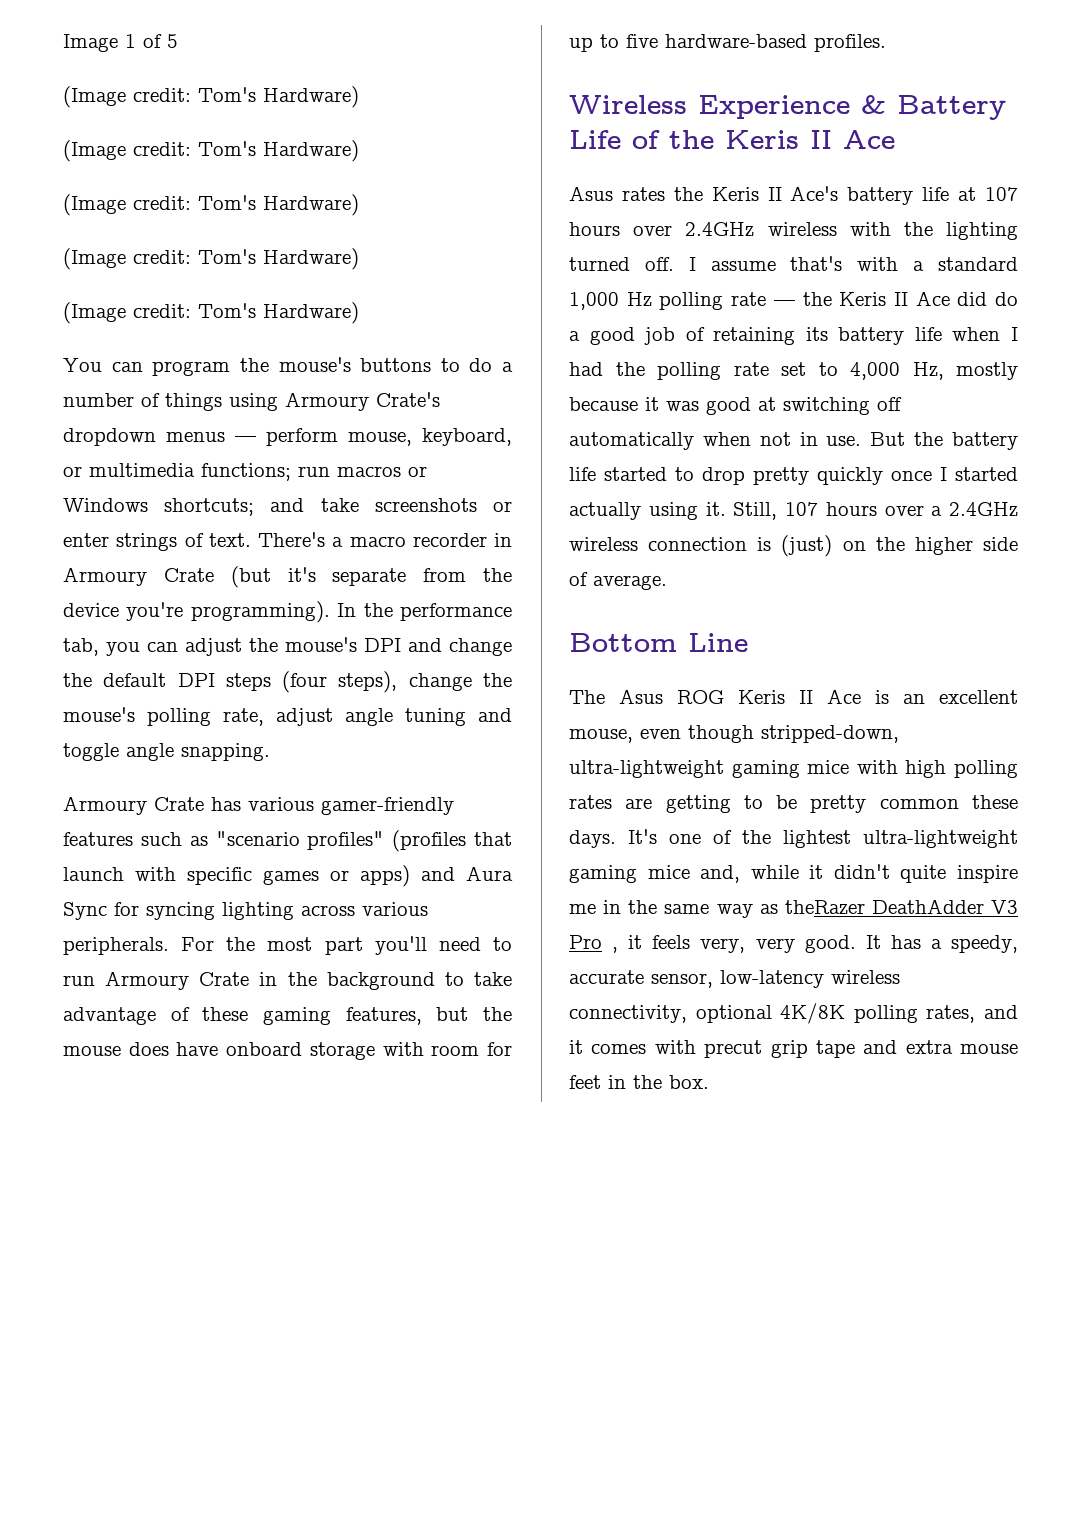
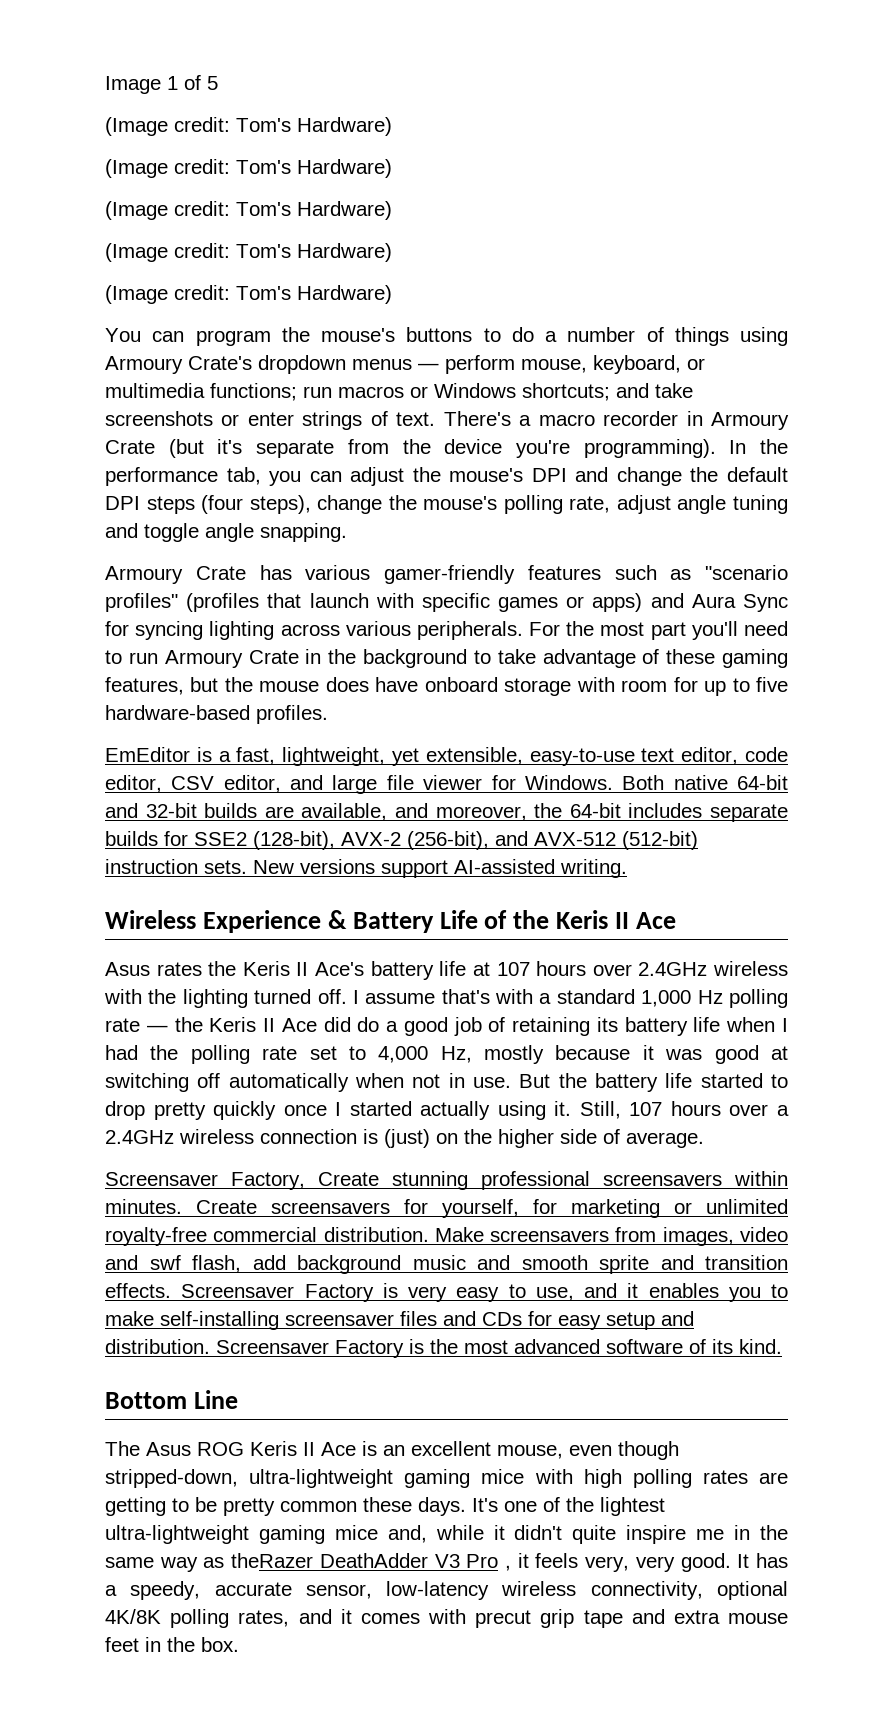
+ EmEditor is a fast, lightweight, yet extensible, easy-to-use text editor, code editor, CSV editor, and large file viewer for Windows. Both native 64-bit and 32-bit builds are available, and moreover, the 64-bit includes separate builds for SSE2 (128-bit), AVX-2 (256-bit), and AVX-512 (512-bit) instruction sets. New versions support AI-assisted writing.
+ Screensaver Factory, Create stunning professional screensavers within minutes. Create screensavers for yourself, for marketing or unlimited royalty-free commercial distribution. Make screensavers from images, video and swf flash, add background music and smooth sprite and transition effects. Screensaver Factory is very easy to use, and it enables you to make self-installing screensaver files and CDs for easy setup and distribution. Screensaver Factory is the most advanced software of its kind.

